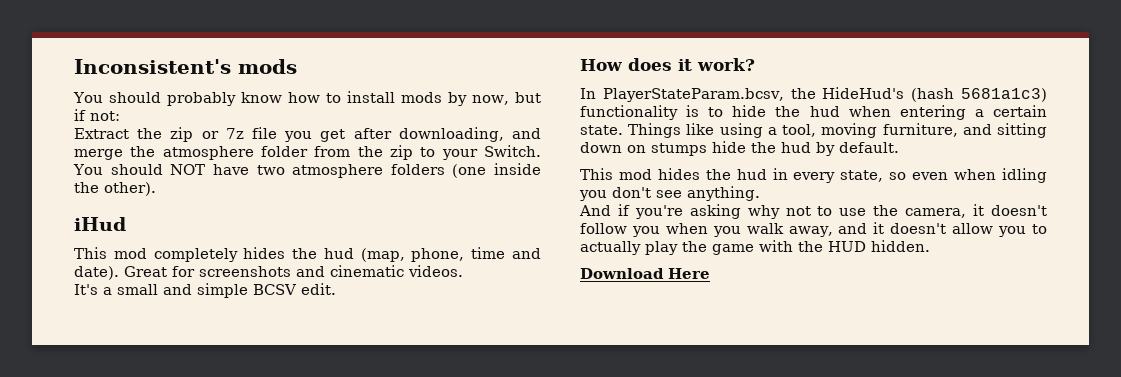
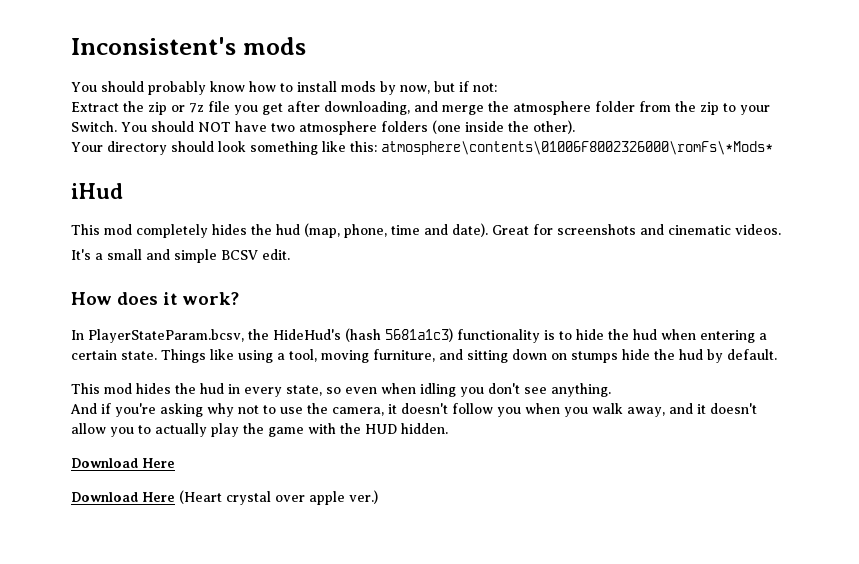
+ Your directory should look something like this: atmosphere\contents\01006F8002326000\romFs\*Mods*
+ Download Here (Heart crystal over apple ver.)

